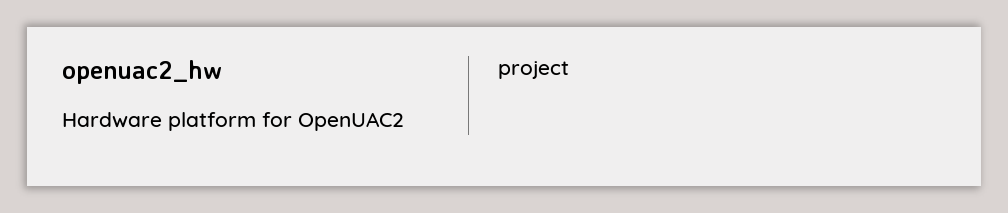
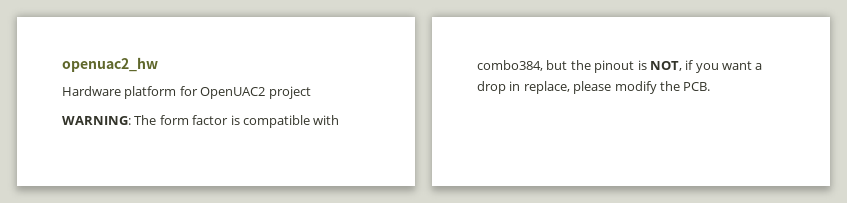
+ WARNING: The form factor is compatible with combo384, but the pinout is NOT, if you want a drop in replace, please modify the PCB.

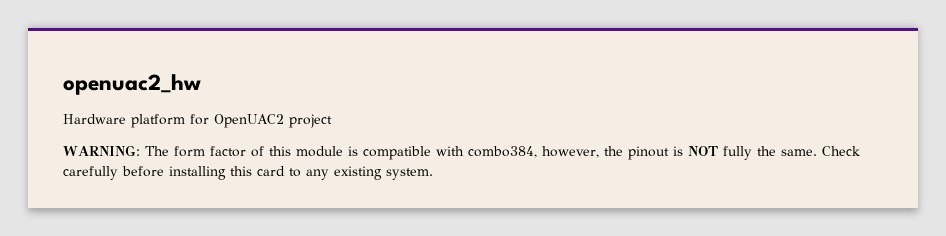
- WARNING: The form factor is compatible with combo384, but the pinout is NOT, if you want a drop in replace, please modify the PCB.
+ WARNING: The form factor of this module is compatible with combo384, however, the pinout is NOT fully the same. Check carefully before installing this card to any existing system.

